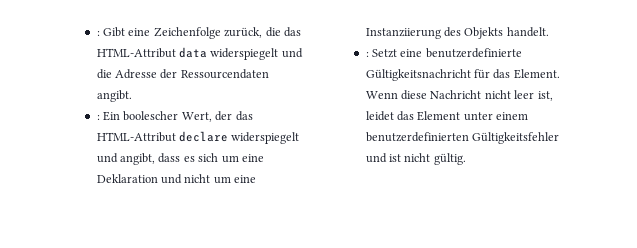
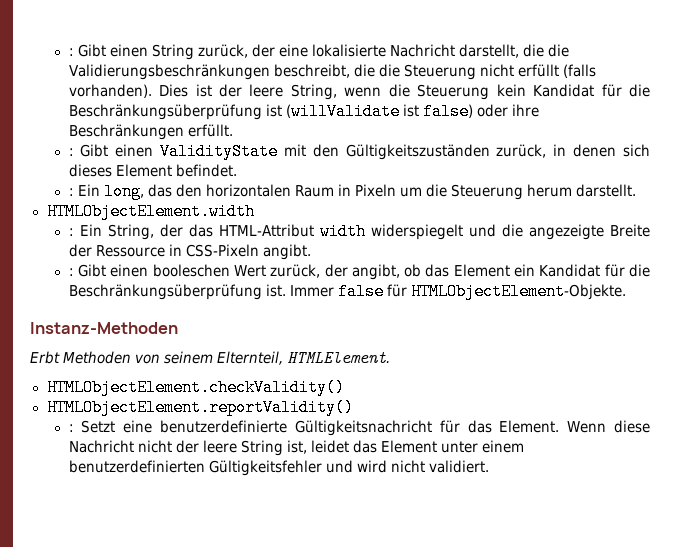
- : Gibt eine Zeichenfolge zurück, die das HTML-Attribut data widerspiegelt und die Adresse der Ressourcendaten angibt.
- : Ein boolescher Wert, der das HTML-Attribut declare widerspiegelt und angibt, dass es sich um eine Deklaration und nicht um eine Instanziierung des Objekts handelt.
+ : Gibt einen String zurück, der eine lokalisierte Nachricht darstellt, die die Validierungsbeschränkungen beschreibt, die die Steuerung nicht erfüllt (falls vorhanden). Dies ist der leere String, wenn die Steuerung kein Kandidat für die Beschränkungsüberprüfung ist (willValidate ist false) oder ihre Beschränkungen erfüllt.
+ : Gibt einen ValidityState mit den Gültigkeitszuständen zurück, in denen sich dieses Element befindet.
+ : Ein long, das den horizontalen Raum in Pixeln um die Steuerung herum darstellt.
+ HTMLObjectElement.width
+ : Ein String, der das HTML-Attribut width widerspiegelt und die angezeigte Breite der Ressource in CSS-Pixeln angibt.
+ : Gibt einen booleschen Wert zurück, der angibt, ob das Element ein Kandidat für die Beschränkungsüberprüfung ist. Immer false für HTMLObjectElement-Objekte.
+ Instanz-Methoden
+ Erbt Methoden von seinem Elternteil, HTMLElement.
+ HTMLObjectElement.checkValidity()
+ HTMLObjectElement.reportValidity()
- Wenn diese Nachricht nicht leer ist, leidet das Element unter einem benutzerdefinierten Gültigkeitsfehler und ist nicht gültig.
+ Wenn diese Nachricht nicht der leere String ist, leidet das Element unter einem benutzerdefinierten Gültigkeitsfehler und wird nicht validiert.

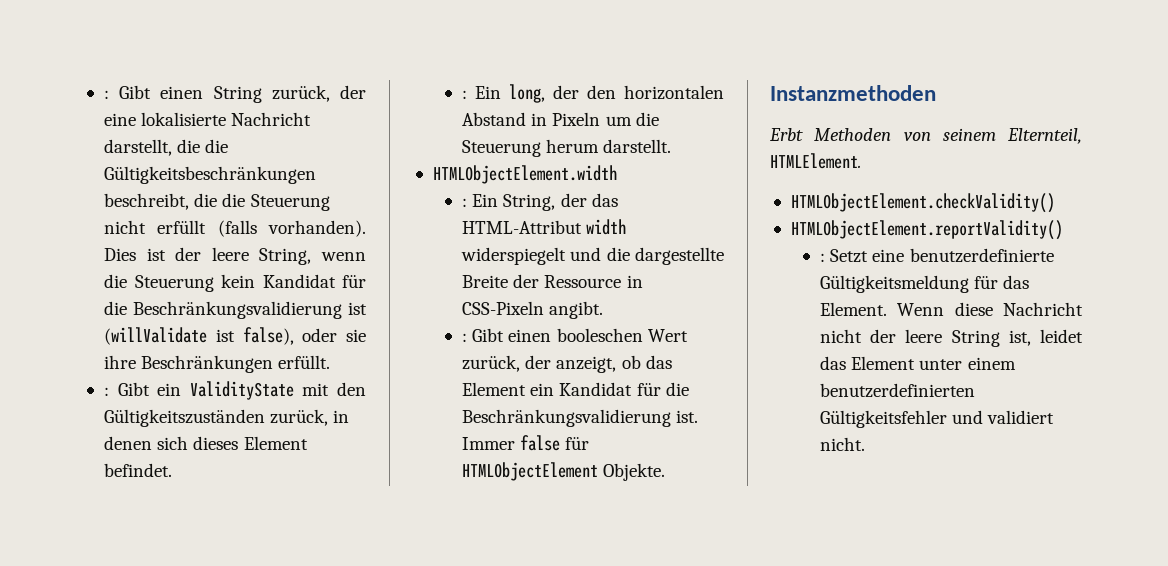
- : Gibt einen String zurück, der eine lokalisierte Nachricht darstellt, die die Validierungsbeschränkungen beschreibt, die die Steuerung nicht erfüllt (falls vorhanden).
+ : Gibt einen String zurück, der eine lokalisierte Nachricht darstellt, die die Gültigkeitsbeschränkungen beschreibt, die die Steuerung nicht erfüllt (falls vorhanden).
- Dies ist der leere String, wenn die Steuerung kein Kandidat für die Beschränkungsüberprüfung ist (willValidate ist false) oder ihre Beschränkungen erfüllt.
+ Dies ist der leere String, wenn die Steuerung kein Kandidat für die Beschränkungsvalidierung ist (willValidate ist false), oder sie ihre Beschränkungen erfüllt.
- : Gibt einen ValidityState mit den Gültigkeitszuständen zurück, in denen sich dieses Element befindet.
+ : Gibt ein ValidityState mit den Gültigkeitszuständen zurück, in denen sich dieses Element befindet.
- : Ein long, das den horizontalen Raum in Pixeln um die Steuerung herum darstellt.
+ : Ein long, der den horizontalen Abstand in Pixeln um die Steuerung herum darstellt.
- : Ein String, der das HTML-Attribut width widerspiegelt und die angezeigte Breite der Ressource in CSS-Pixeln angibt.
+ : Ein String, der das HTML-Attribut width widerspiegelt und die dargestellte Breite der Ressource in CSS-Pixeln angibt.
- : Gibt einen booleschen Wert zurück, der angibt, ob das Element ein Kandidat für die Beschränkungsüberprüfung ist.
+ : Gibt einen booleschen Wert zurück, der anzeigt, ob das Element ein Kandidat für die Beschränkungsvalidierung ist.
- Immer false für HTMLObjectElement-Objekte.
- Instanz-Methoden
+ Immer false für HTMLObjectElement Objekte.
+ Instanzmethoden
- : Setzt eine benutzerdefinierte Gültigkeitsnachricht für das Element.
+ : Setzt eine benutzerdefinierte Gültigkeitsmeldung für das Element.
- Wenn diese Nachricht nicht der leere String ist, leidet das Element unter einem benutzerdefinierten Gültigkeitsfehler und wird nicht validiert.
+ Wenn diese Nachricht nicht der leere String ist, leidet das Element unter einem benutzerdefinierten Gültigkeitsfehler und validiert nicht.

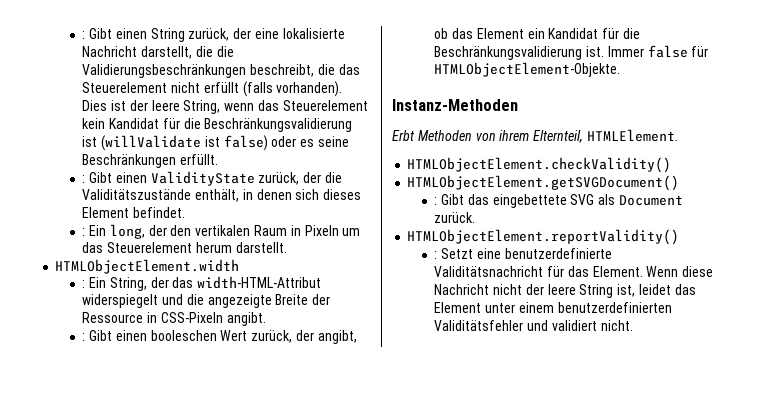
- : Gibt einen String zurück, der eine lokalisierte Nachricht darstellt, die die Gültigkeitsbeschränkungen beschreibt, die die Steuerung nicht erfüllt (falls vorhanden).
+ : Gibt einen String zurück, der eine lokalisierte Nachricht darstellt, die die Validierungsbeschränkungen beschreibt, die das Steuerelement nicht erfüllt (falls vorhanden).
- Dies ist der leere String, wenn die Steuerung kein Kandidat für die Beschränkungsvalidierung ist (willValidate ist false), oder sie ihre Beschränkungen erfüllt.
+ Dies ist der leere String, wenn das Steuerelement kein Kandidat für die Beschränkungsvalidierung ist (willValidate ist false) oder es seine Beschränkungen erfüllt.
- : Gibt ein ValidityState mit den Gültigkeitszuständen zurück, in denen sich dieses Element befindet.
+ : Gibt einen ValidityState zurück, der die Validitätszustände enthält, in denen sich dieses Element befindet.
- : Ein long, der den horizontalen Abstand in Pixeln um die Steuerung herum darstellt.
+ : Ein long, der den vertikalen Raum in Pixeln um das Steuerelement herum darstellt.
- : Ein String, der das HTML-Attribut width widerspiegelt und die dargestellte Breite der Ressource in CSS-Pixeln angibt.
+ : Ein String, der das width-HTML-Attribut widerspiegelt und die angezeigte Breite der Ressource in CSS-Pixeln angibt.
- : Gibt einen booleschen Wert zurück, der anzeigt, ob das Element ein Kandidat für die Beschränkungsvalidierung ist.
+ : Gibt einen booleschen Wert zurück, der angibt, ob das Element ein Kandidat für die Beschränkungsvalidierung ist.
- Immer false für HTMLObjectElement Objekte.
- Instanzmethoden
+ Immer false für HTMLObjectElement-Objekte.
+ Instanz-Methoden
- Erbt Methoden von seinem Elternteil, HTMLElement.
+ Erbt Methoden von ihrem Elternteil, HTMLElement.
+ HTMLObjectElement.getSVGDocument()
+ : Gibt das eingebettete SVG als Document zurück.
- : Setzt eine benutzerdefinierte Gültigkeitsmeldung für das Element.
+ : Setzt eine benutzerdefinierte Validitätsnachricht für das Element.
- Wenn diese Nachricht nicht der leere String ist, leidet das Element unter einem benutzerdefinierten Gültigkeitsfehler und validiert nicht.
+ Wenn diese Nachricht nicht der leere String ist, leidet das Element unter einem benutzerdefinierten Validitätsfehler und validiert nicht.

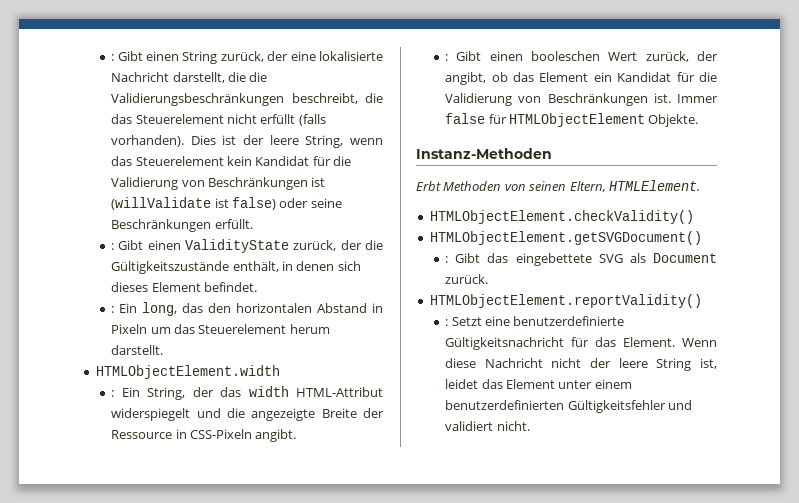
- Dies ist der leere String, wenn das Steuerelement kein Kandidat für die Beschränkungsvalidierung ist (willValidate ist false) oder es seine Beschränkungen erfüllt.
+ Dies ist der leere String, wenn das Steuerelement kein Kandidat für die Validierung von Beschränkungen ist (willValidate ist false) oder seine Beschränkungen erfüllt.
- : Gibt einen ValidityState zurück, der die Validitätszustände enthält, in denen sich dieses Element befindet.
+ : Gibt einen ValidityState zurück, der die Gültigkeitszustände enthält, in denen sich dieses Element befindet.
- : Ein long, der den vertikalen Raum in Pixeln um das Steuerelement herum darstellt.
+ : Ein long, das den horizontalen Abstand in Pixeln um das Steuerelement herum darstellt.
- : Ein String, der das width-HTML-Attribut widerspiegelt und die angezeigte Breite der Ressource in CSS-Pixeln angibt.
+ : Ein String, der das width HTML-Attribut widerspiegelt und die angezeigte Breite der Ressource in CSS-Pixeln angibt.
- : Gibt einen booleschen Wert zurück, der angibt, ob das Element ein Kandidat für die Beschränkungsvalidierung ist.
+ : Gibt einen booleschen Wert zurück, der angibt, ob das Element ein Kandidat für die Validierung von Beschränkungen ist.
- Immer false für HTMLObjectElement-Objekte.
+ Immer false für HTMLObjectElement Objekte.
- Erbt Methoden von ihrem Elternteil, HTMLElement.
+ Erbt Methoden von seinen Eltern, HTMLElement.
- : Setzt eine benutzerdefinierte Validitätsnachricht für das Element.
+ : Setzt eine benutzerdefinierte Gültigkeitsnachricht für das Element.
- Wenn diese Nachricht nicht der leere String ist, leidet das Element unter einem benutzerdefinierten Validitätsfehler und validiert nicht.
+ Wenn diese Nachricht nicht der leere String ist, leidet das Element unter einem benutzerdefinierten Gültigkeitsfehler und validiert nicht.

